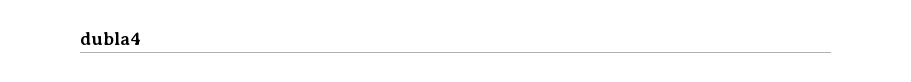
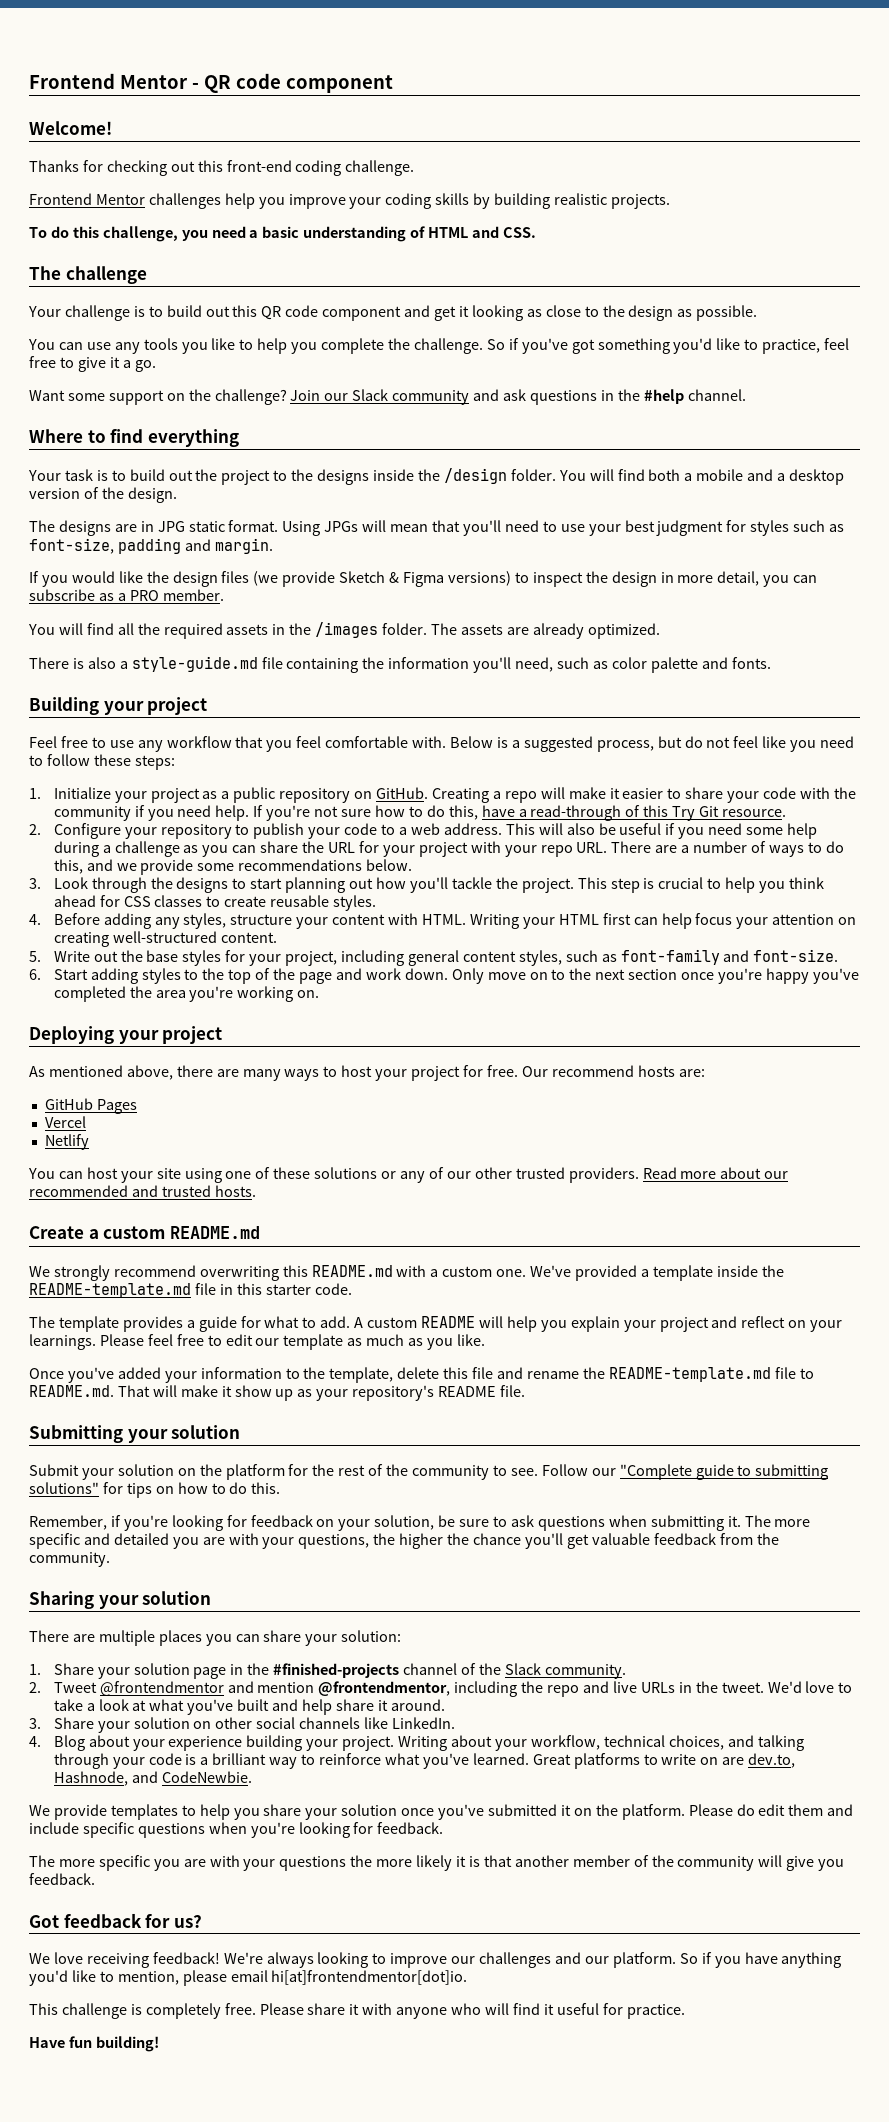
- dubla4
+ Frontend Mentor - QR code component
+ Welcome!
+ Thanks for checking out this front-end coding challenge.
+ Frontend Mentor challenges help you improve your coding skills by building realistic projects.
+ To do this challenge, you need a basic understanding of HTML and CSS.
+ The challenge
+ Your challenge is to build out this QR code component and get it looking as close to the design as possible.
+ You can use any tools you like to help you complete the challenge. So if you've got something you'd like to practice, feel free to give it a go.
+ Want some support on the challenge? Join our Slack community and ask questions in the #help channel.
+ Where to find everything
+ Your task is to build out the project to the designs inside the /design folder. You will find both a mobile and a desktop version of the design.
+ The designs are in JPG static format. Using JPGs will mean that you'll need to use your best judgment for styles such as font-size, padding and margin.
+ If you would like the design files (we provide Sketch & Figma versions) to inspect the design in more detail, you can subscribe as a PRO member.
+ You will find all the required assets in the /images folder. The assets are already optimized.
+ There is also a style-guide.md file containing the information you'll need, such as color palette and fonts.
+ Building your project
+ Feel free to use any workflow that you feel comfortable with. Below is a suggested process, but do not feel like you need to follow these steps:
+ 1. Initialize your project as a public repository on GitHub. Creating a repo will make it easier to share your code with the community if you need help. If you're not sure how to do this, have a read-through of this Try Git resource.
+ 2. Configure your repository to publish your code to a web address. This will also be useful if you need some help during a challenge as you can share the URL for your project with your repo URL. There are a number of ways to do this, and we provide some recommendations below.
+ 3. Look through the designs to start planning out how you'll tackle the project. This step is crucial to help you think ahead for CSS classes to create reusable styles.
+ 4. Before adding any styles, structure your content with HTML. Writing your HTML first can help focus your attention on creating well-structured content.
+ 5. Write out the base styles for your project, including general content styles, such as font-family and font-size.
+ 6. Start adding styles to the top of the page and work down. Only move on to the next section once you're happy you've completed the area you're working on.
+ Deploying your project
+ As mentioned above, there are many ways to host your project for free. Our recommend hosts are:
+ GitHub Pages
+ Vercel
+ Netlify
+ You can host your site using one of these solutions or any of our other trusted providers. Read more about our recommended and trusted hosts.
+ Create a custom README.md
+ We strongly recommend overwriting this README.md with a custom one. We've provided a template inside the README-template.md file in this starter code.
+ The template provides a guide for what to add. A custom README will help you explain your project and reflect on your learnings. Please feel free to edit our template as much as you like.
+ Once you've added your information to the template, delete this file and rename the README-template.md file to README.md. That will make it show up as your repository's README file.
+ Submitting your solution
+ Submit your solution on the platform for the rest of the community to see. Follow our "Complete guide to submitting solutions" for tips on how to do this.
+ Remember, if you're looking for feedback on your solution, be sure to ask questions when submitting it. The more specific and detailed you are with your questions, the higher the chance you'll get valuable feedback from the community.
+ Sharing your solution
+ There are multiple places you can share your solution:
+ 1. Share your solution page in the #finished-projects channel of the Slack community.
+ 2. Tweet @frontendmentor and mention @frontendmentor, including the repo and live URLs in the tweet. We'd love to take a look at what you've built and help share it around.
+ 3. Share your solution on other social channels like LinkedIn.
+ 4. Blog about your experience building your project. Writing about your workflow, technical choices, and talking through your code is a brilliant way to reinforce what you've learned. Great platforms to write on are dev.to, Hashnode, and CodeNewbie.
+ We provide templates to help you share your solution once you've submitted it on the platform. Please do edit them and include specific questions when you're looking for feedback.
+ The more specific you are with your questions the more likely it is that another member of the community will give you feedback.
+ Got feedback for us?
+ We love receiving feedback! We're always looking to improve our challenges and our platform. So if you have anything you'd like to mention, please email hi[at]frontendmentor[dot]io.
+ This challenge is completely free. Please share it with anyone who will find it useful for practice.
+ Have fun building!

